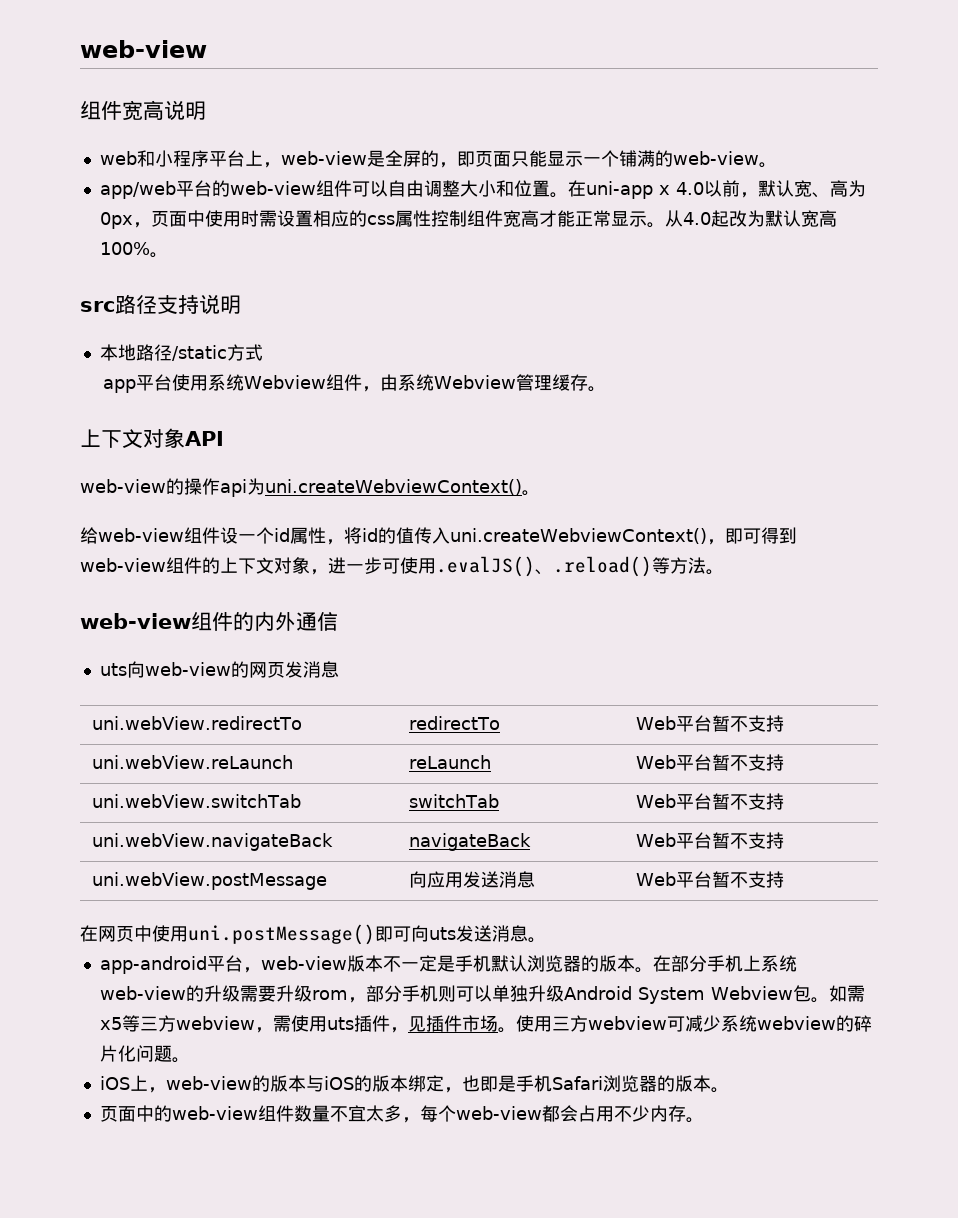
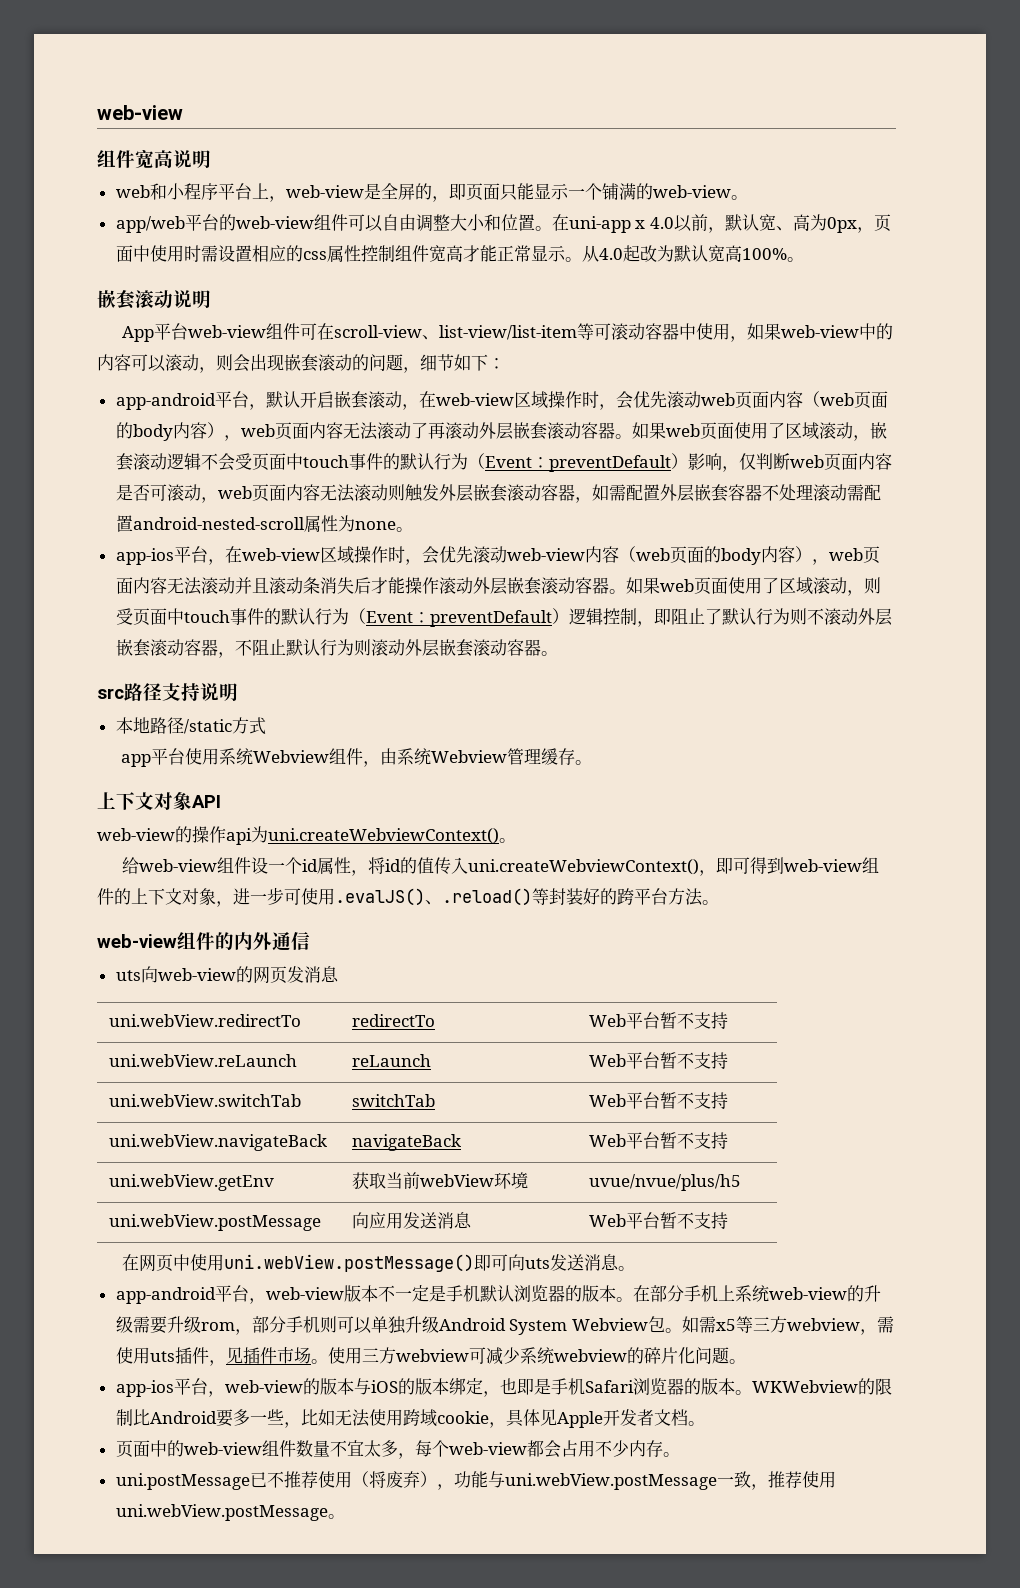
+ 嵌套滚动说明
+ App平台web-view组件可在scroll-view、list-view/list-item等可滚动容器中使用，如果web-view中的内容可以滚动，则会出现嵌套滚动的问题，细节如下：
+ app-android平台，默认开启嵌套滚动，在web-view区域操作时，会优先滚动web页面内容（web页面的body内容），web页面内容无法滚动了再滚动外层嵌套滚动容器。如果web页面使用了区域滚动，嵌套滚动逻辑不会受页面中touch事件的默认行为（Event：preventDefault）影响，仅判断web页面内容是否可滚动，web页面内容无法滚动则触发外层嵌套滚动容器，如需配置外层嵌套容器不处理滚动需配置android-nested-scroll属性为none。
+ app-ios平台，在web-view区域操作时，会优先滚动web-view内容（web页面的body内容），web页面内容无法滚动并且滚动条消失后才能操作滚动外层嵌套滚动容器。如果web页面使用了区域滚动，则受页面中touch事件的默认行为（Event：preventDefault）逻辑控制，即阻止了默认行为则不滚动外层嵌套滚动容器，不阻止默认行为则滚动外层嵌套滚动容器。
- 给web-view组件设一个id属性，将id的值传入uni.createWebviewContext()，即可得到web-view组件的上下文对象，进一步可使用.evalJS()、.reload()等方法。
+ 给web-view组件设一个id属性，将id的值传入uni.createWebviewContext()，即可得到web-view组件的上下文对象，进一步可使用.evalJS()、.reload()等封装好的跨平台方法。
+ uni.webView.getEnv | 获取当前webView环境 | uvue/nvue/plus/h5
- 在网页中使用uni.postMessage()即可向uts发送消息。
+ 在网页中使用uni.webView.postMessage()即可向uts发送消息。
- iOS上，web-view的版本与iOS的版本绑定，也即是手机Safari浏览器的版本。
+ app-ios平台，web-view的版本与iOS的版本绑定，也即是手机Safari浏览器的版本。WKWebview的限制比Android要多一些，比如无法使用跨域cookie，具体见Apple开发者文档。
+ uni.postMessage已不推荐使用（将废弃），功能与uni.webView.postMessage一致，推荐使用uni.webView.postMessage。

